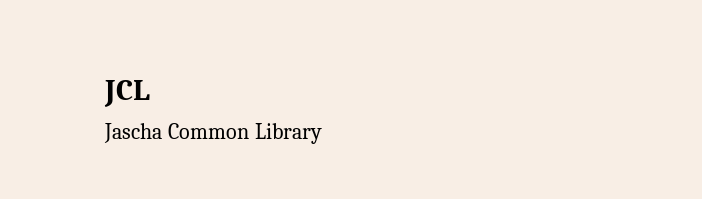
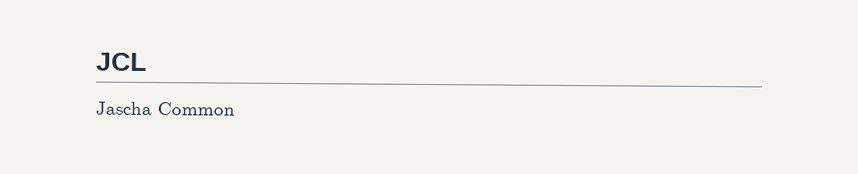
- Jascha Common Library
+ Jascha Common

